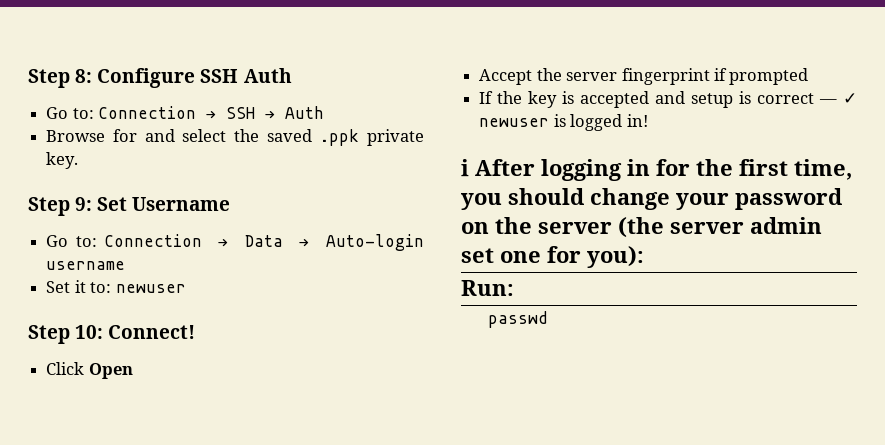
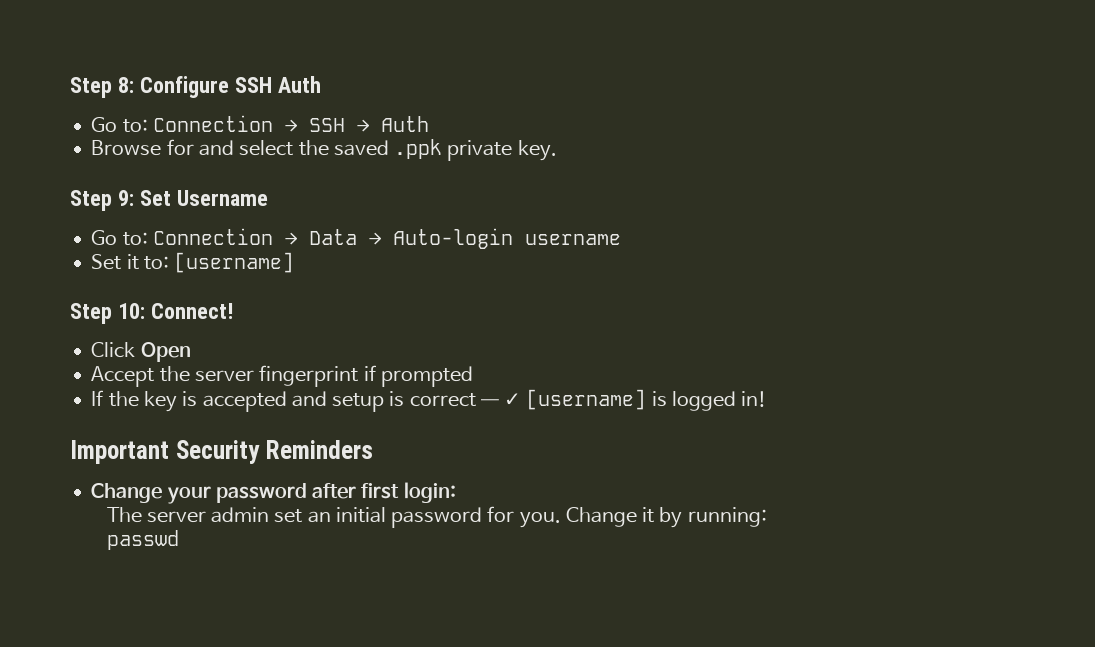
- Set it to: newuser
+ Set it to: [username]
- If the key is accepted and setup is correct — ✓ newuser is logged in!
+ If the key is accepted and setup is correct — ✓ [username] is logged in!
- ℹ After logging in for the first time, you should change your password on the server (the server admin set one for you):
- Run:
+ Important Security Reminders
+ Change your password after first login:
+ The server admin set an initial password for you. Change it by running:

